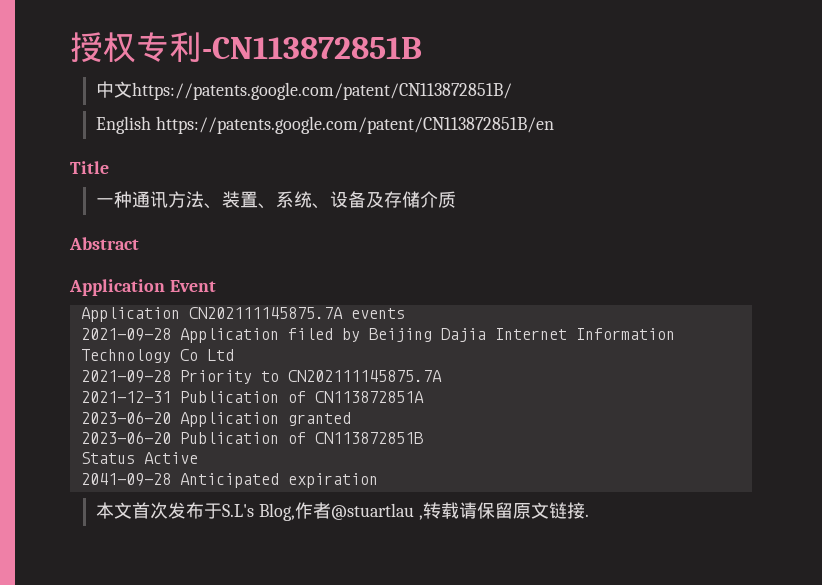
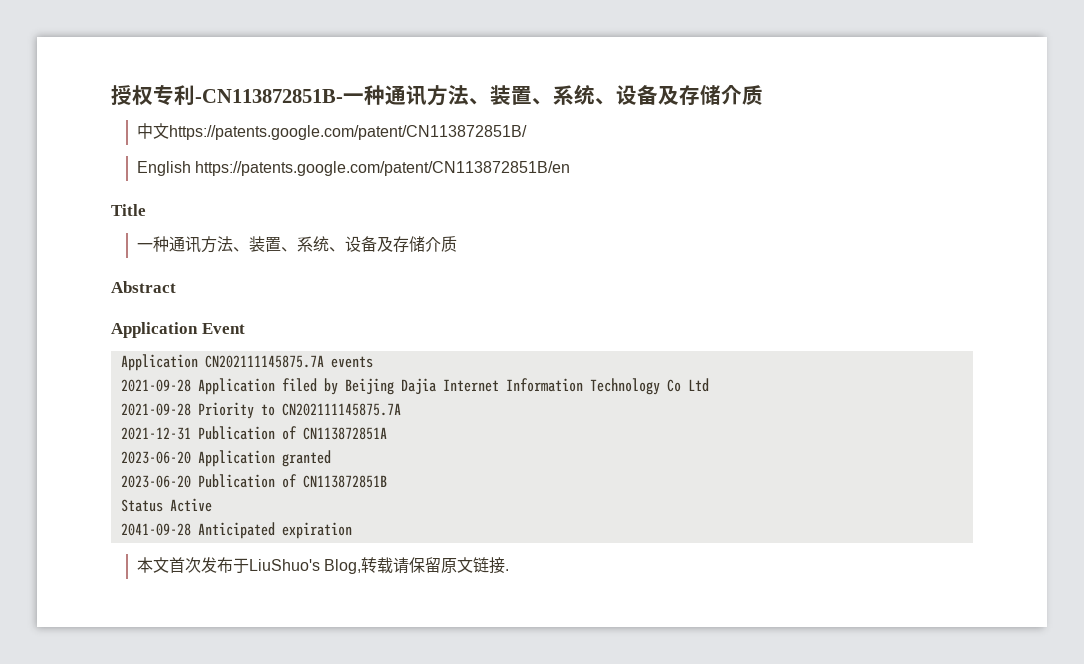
- 授权专利-CN113872851B
+ 授权专利-CN113872851B-一种通讯方法、装置、系统、设备及存储介质
- 本文首次发布于S.L's Blog,作者@stuartlau ,转载请保留原文链接.
+ 本文首次发布于LiuShuo's Blog,转载请保留原文链接.

